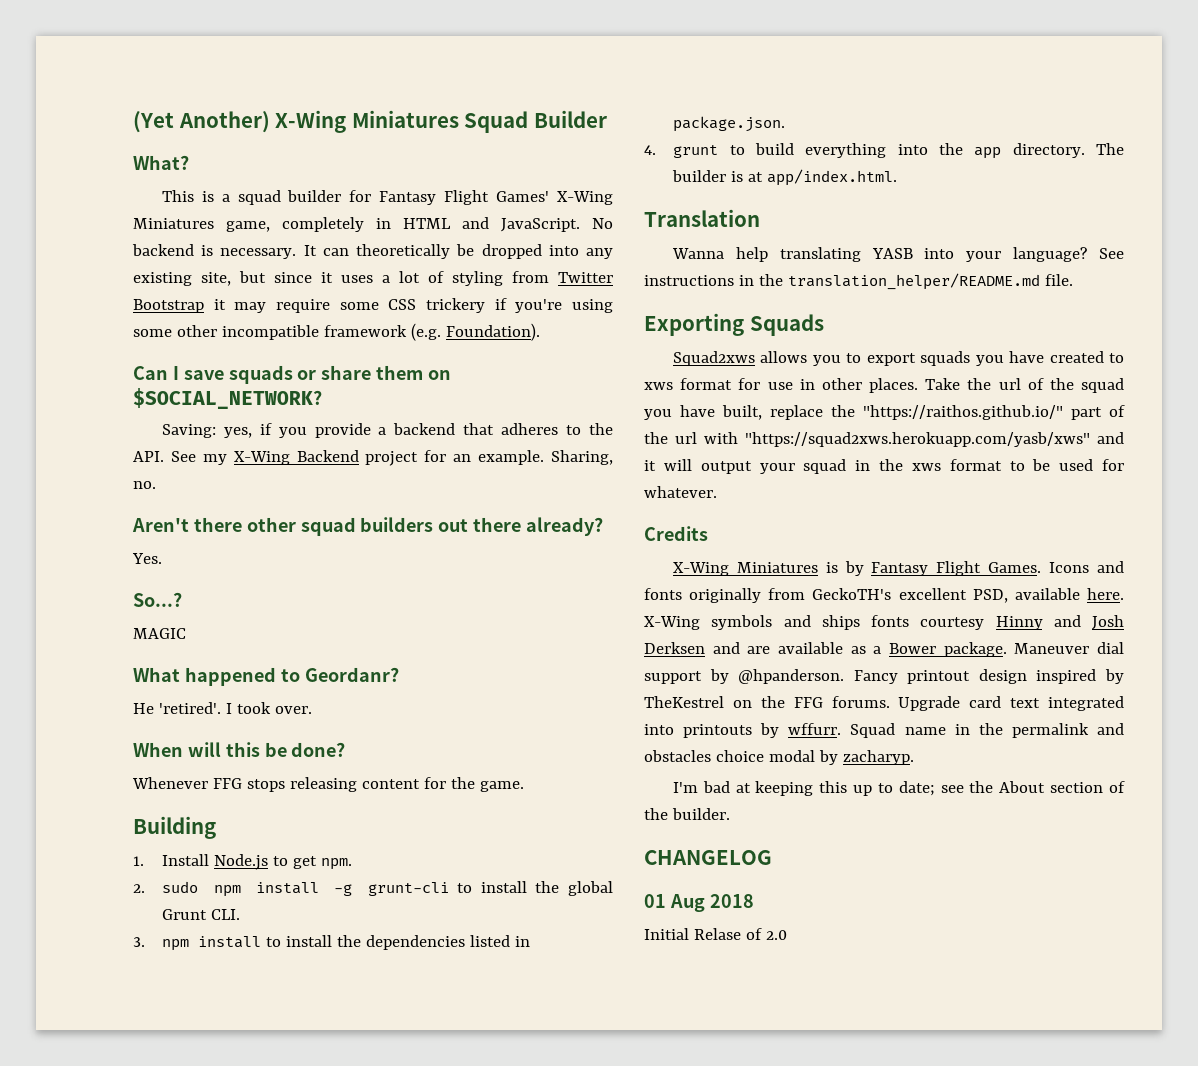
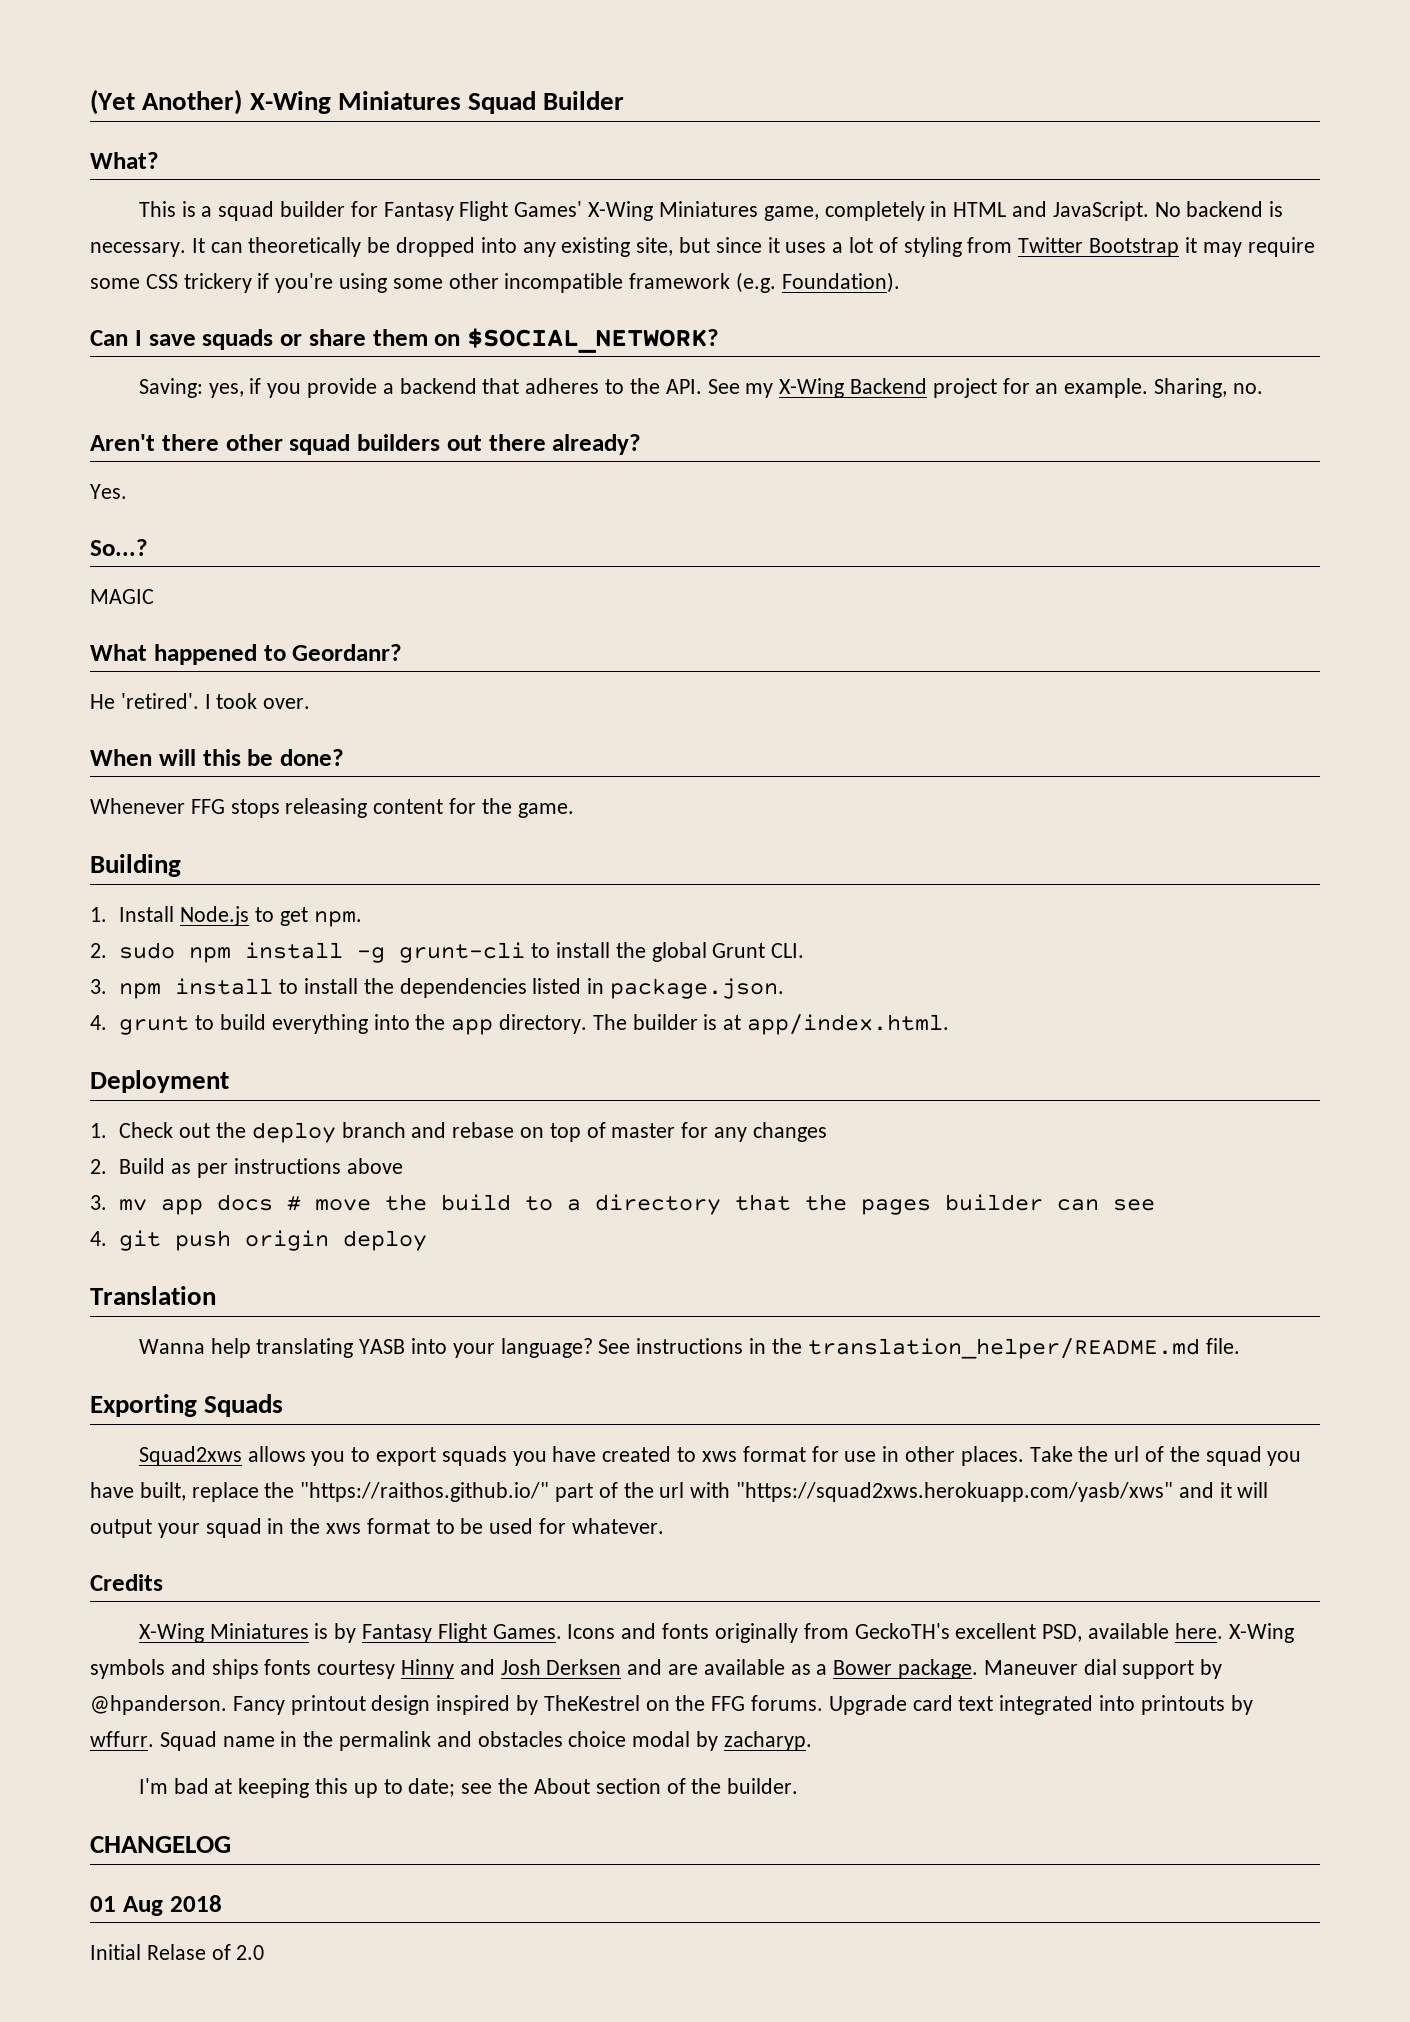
+ Deployment
+ 1. Check out the deploy branch and rebase on top of master for any changes
+ 2. Build as per instructions above
+ 3. mv app docs # move the build to a directory that the pages builder can see
+ 4. git push origin deploy

